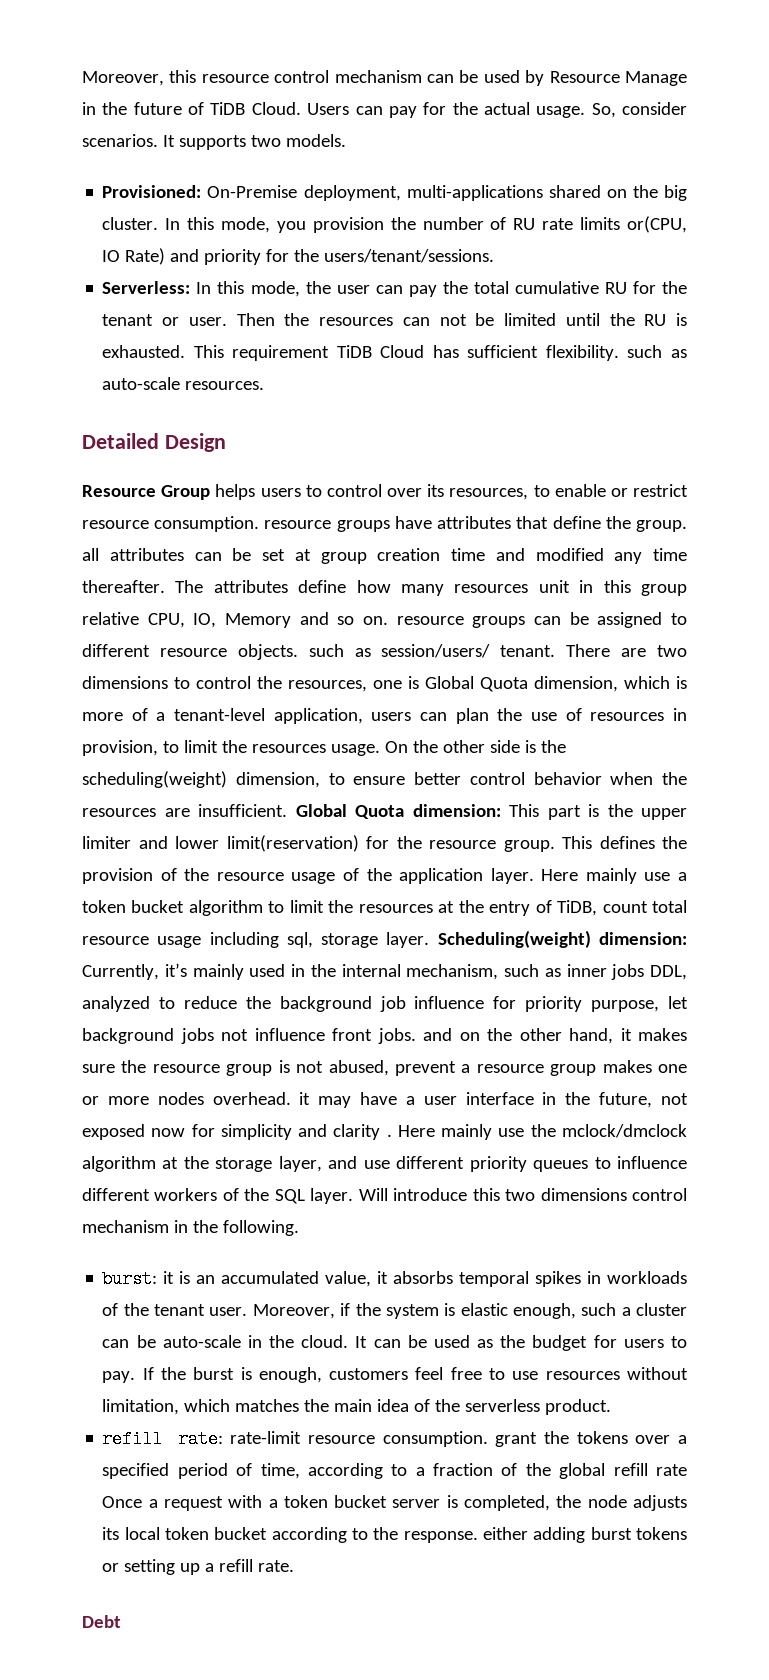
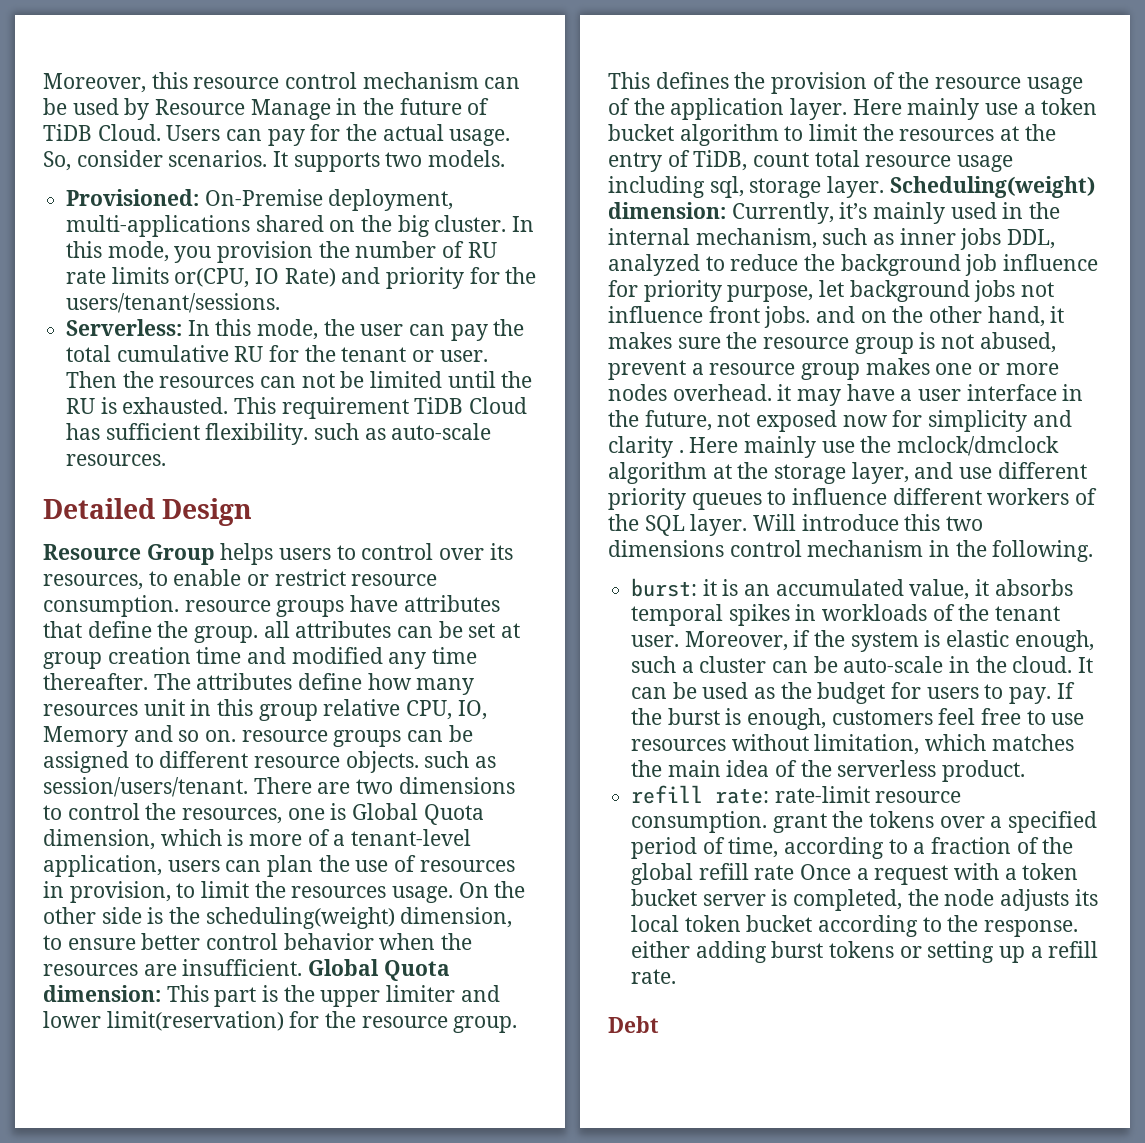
- The attributes define how many resources unit in this group relative CPU, IO, Memory and so on. resource groups can be assigned to different resource objects. such as session/users/ tenant.
+ The attributes define how many resources unit in this group relative CPU, IO, Memory and so on. resource groups can be assigned to different resource objects. such as session/users/tenant.

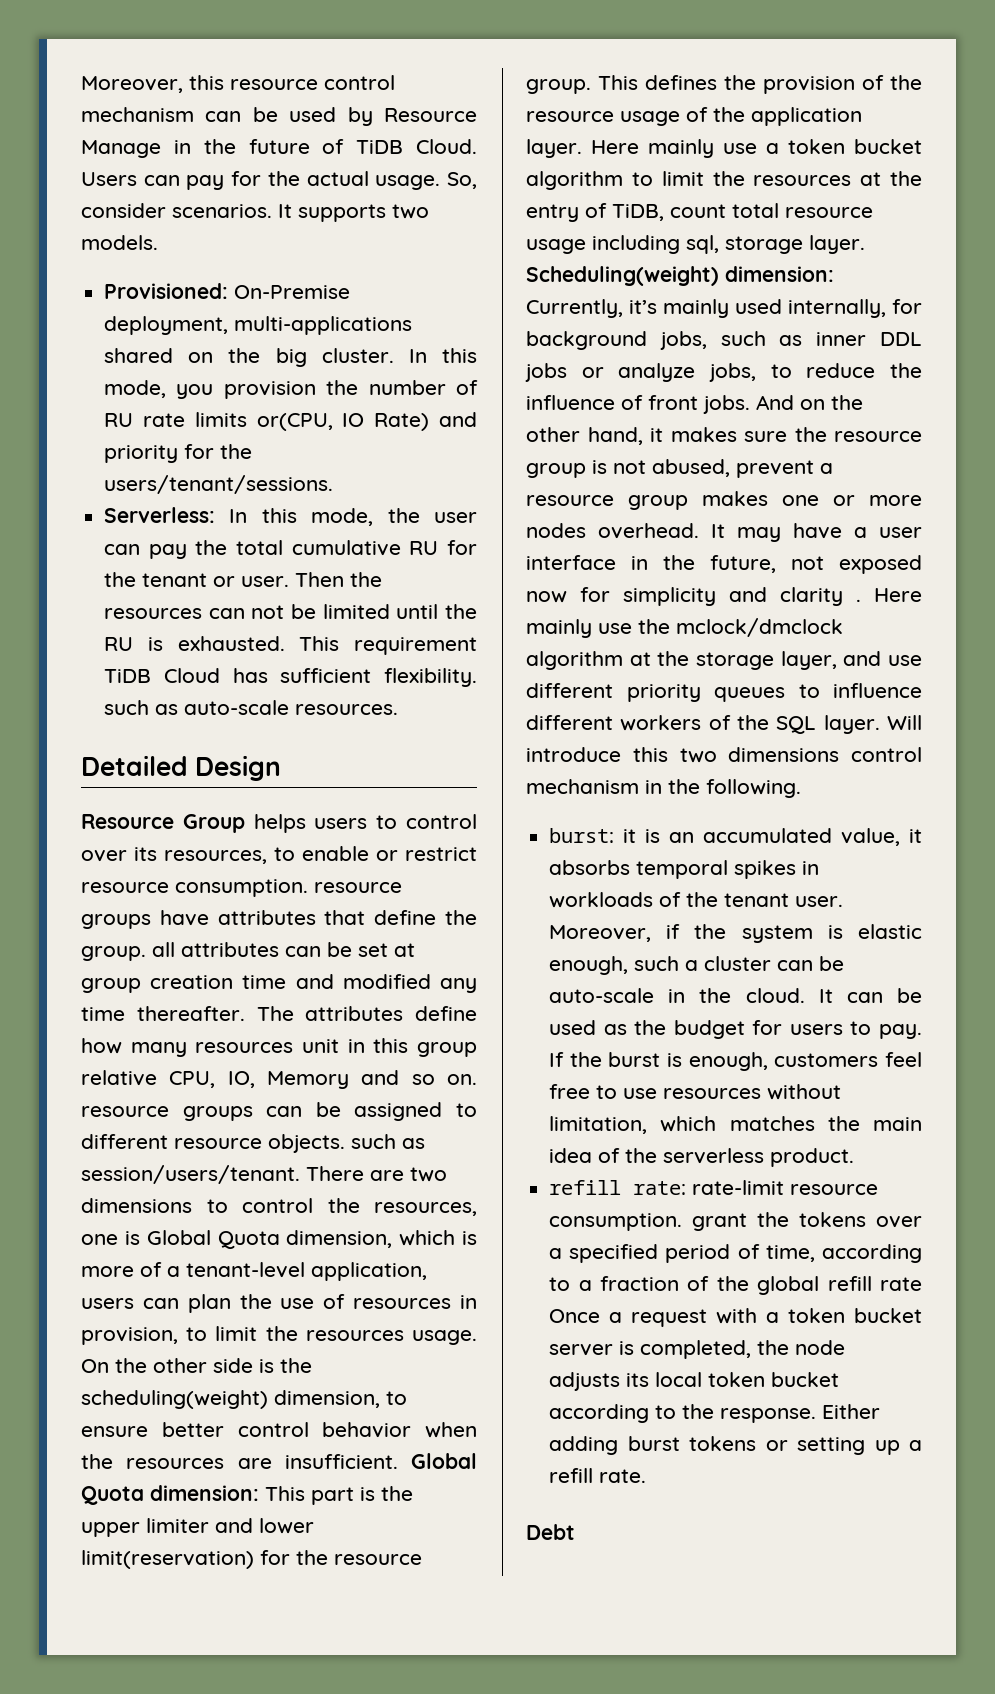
- Scheduling(weight) dimension: Currently, it’s mainly used in the internal mechanism, such as inner jobs DDL, analyzed to reduce the background job influence for priority purpose, let background jobs not influence front jobs. and on the other hand, it makes sure the resource group is not abused, prevent a resource group makes one or more nodes overhead. it may have a user interface in the future, not exposed now for simplicity and clarity .
+ Scheduling(weight) dimension: Currently, it’s mainly used internally, for background jobs, such as inner DDL jobs or analyze jobs, to reduce the influence of front jobs. And on the other hand, it makes sure the resource group is not abused, prevent a resource group makes one or more nodes overhead. It may have a user interface in the future, not exposed now for simplicity and clarity .
- refill rate: rate-limit resource consumption. grant the tokens over a specified period of time, according to a fraction of the global refill rate Once a request with a token bucket server is completed, the node adjusts its local token bucket according to the response. either adding burst tokens or setting up a refill rate.
+ refill rate: rate-limit resource consumption. grant the tokens over a specified period of time, according to a fraction of the global refill rate Once a request with a token bucket server is completed, the node adjusts its local token bucket according to the response. Either adding burst tokens or setting up a refill rate.

